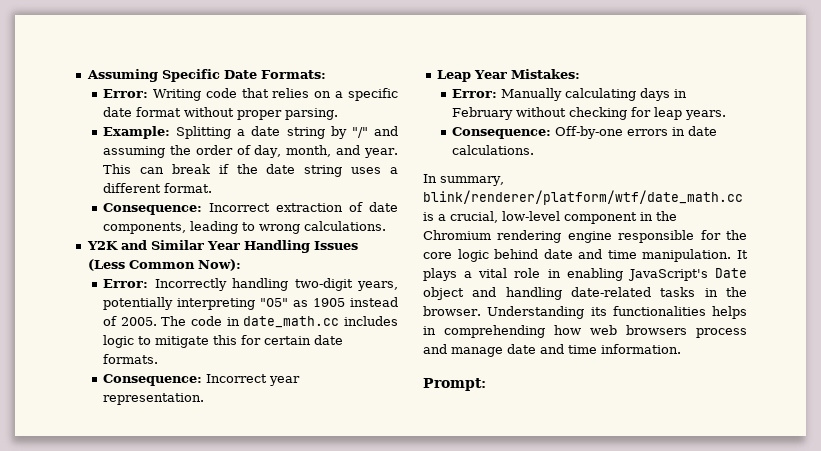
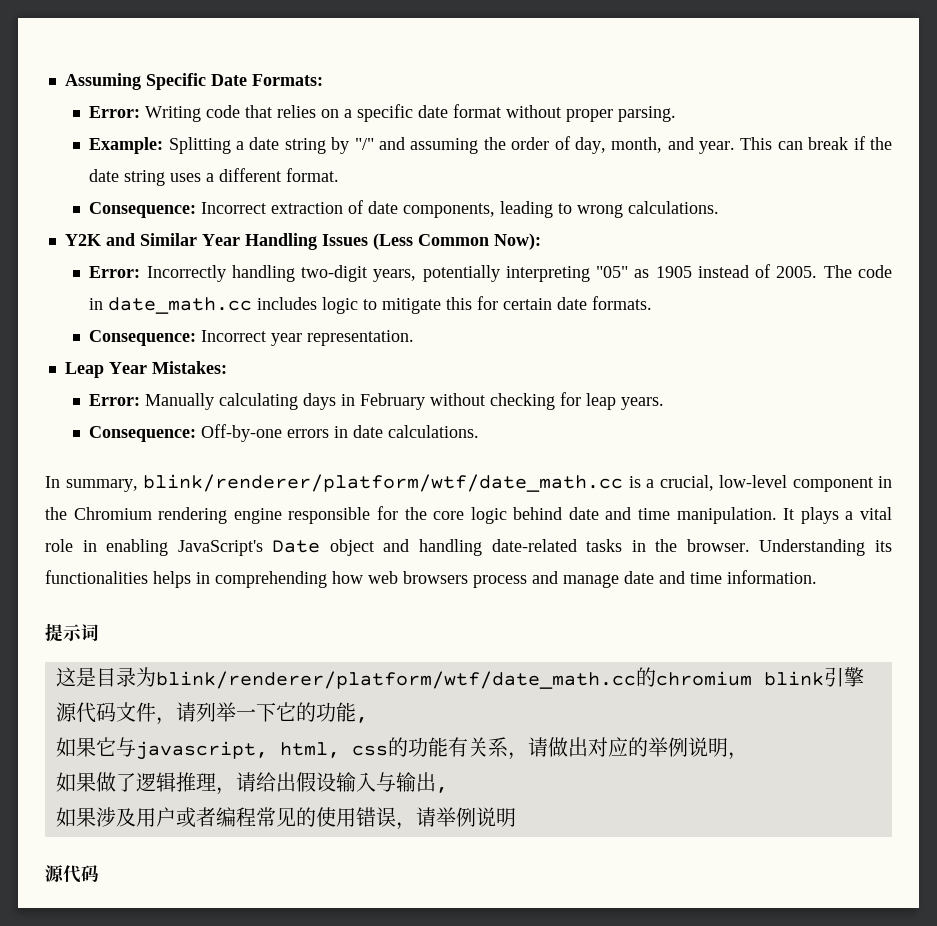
- Prompt:
+ 提示词
+ 这是目录为blink/renderer/platform/wtf/date_math.cc的chromium blink引擎源代码文件，请列举一下它的功能,
+ 如果它与javascript, html, css的功能有关系，请做出对应的举例说明，
+ 如果做了逻辑推理，请给出假设输入与输出,
+ 如果涉及用户或者编程常见的使用错误，请举例说明
+ 源代码

